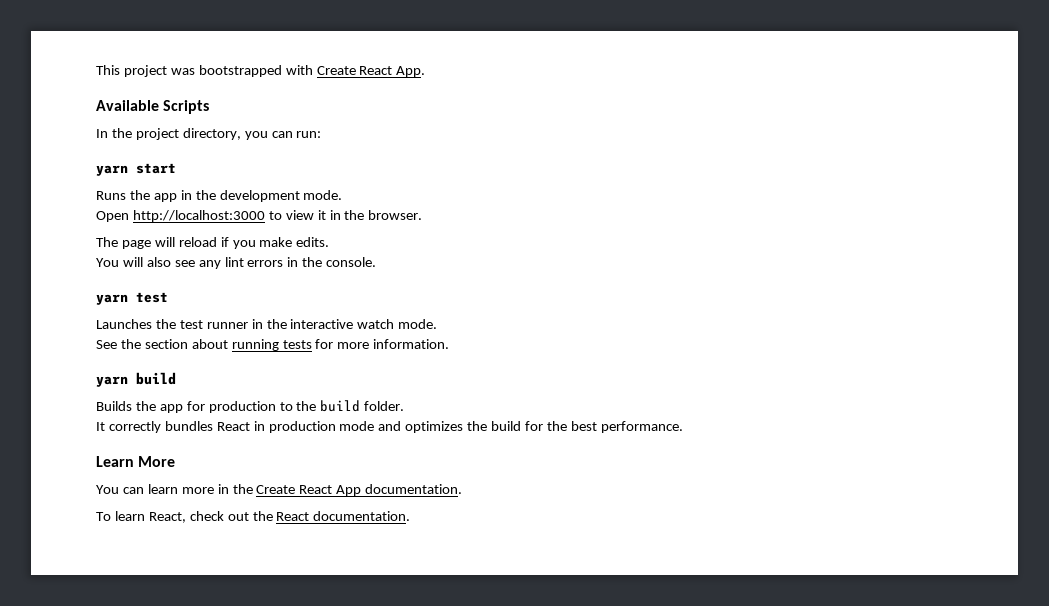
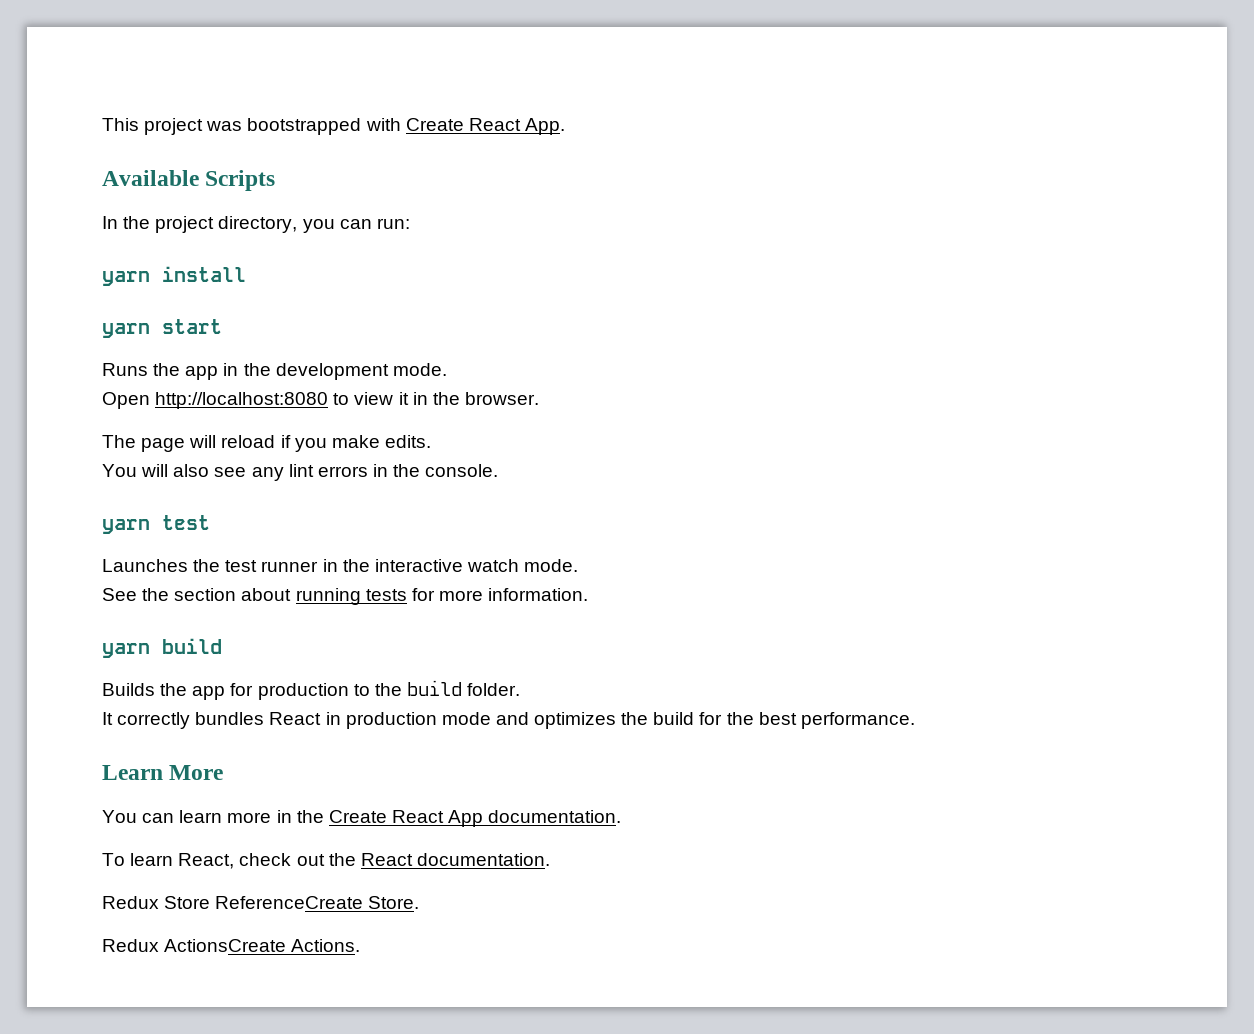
+ yarn install
- Open http://localhost:3000 to view it in the browser.
+ Open http://localhost:8080 to view it in the browser.
+ Redux Store ReferenceCreate Store.
+ Redux ActionsCreate Actions.

